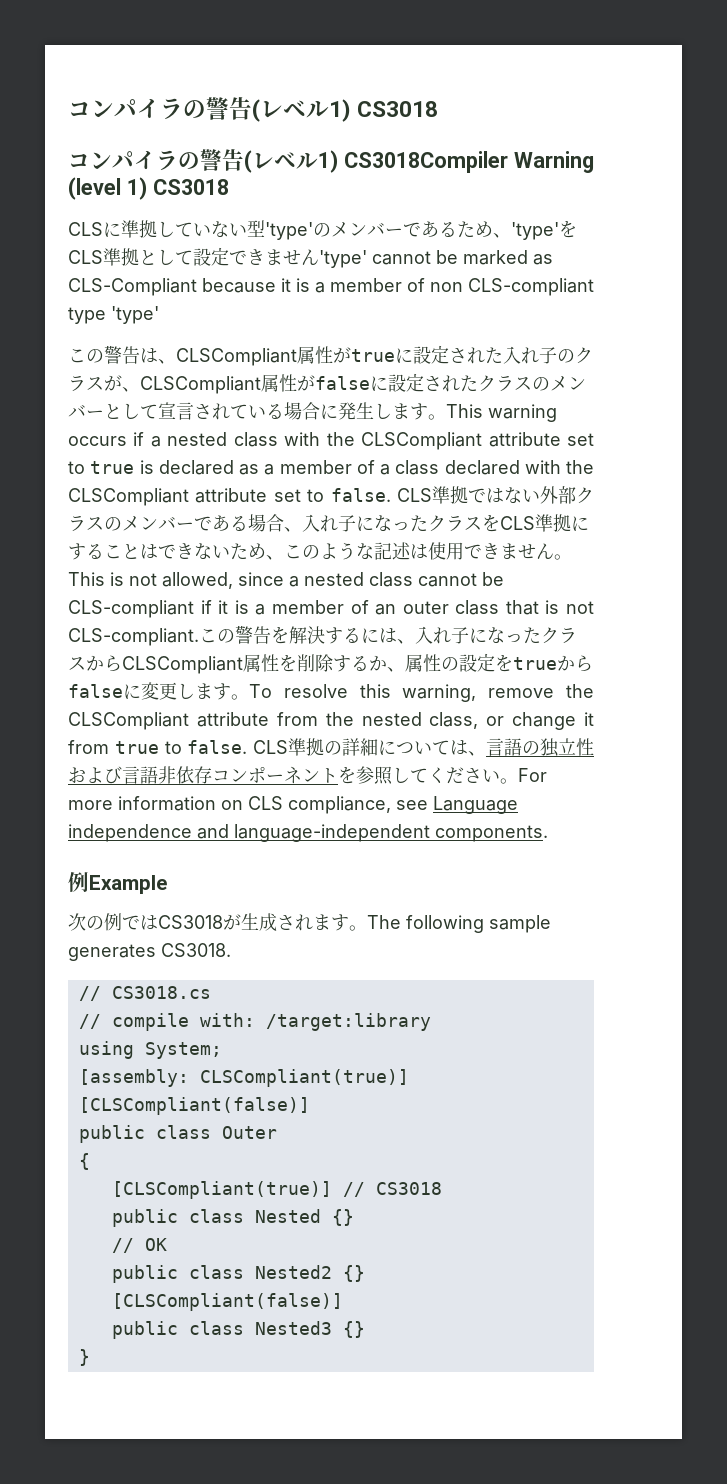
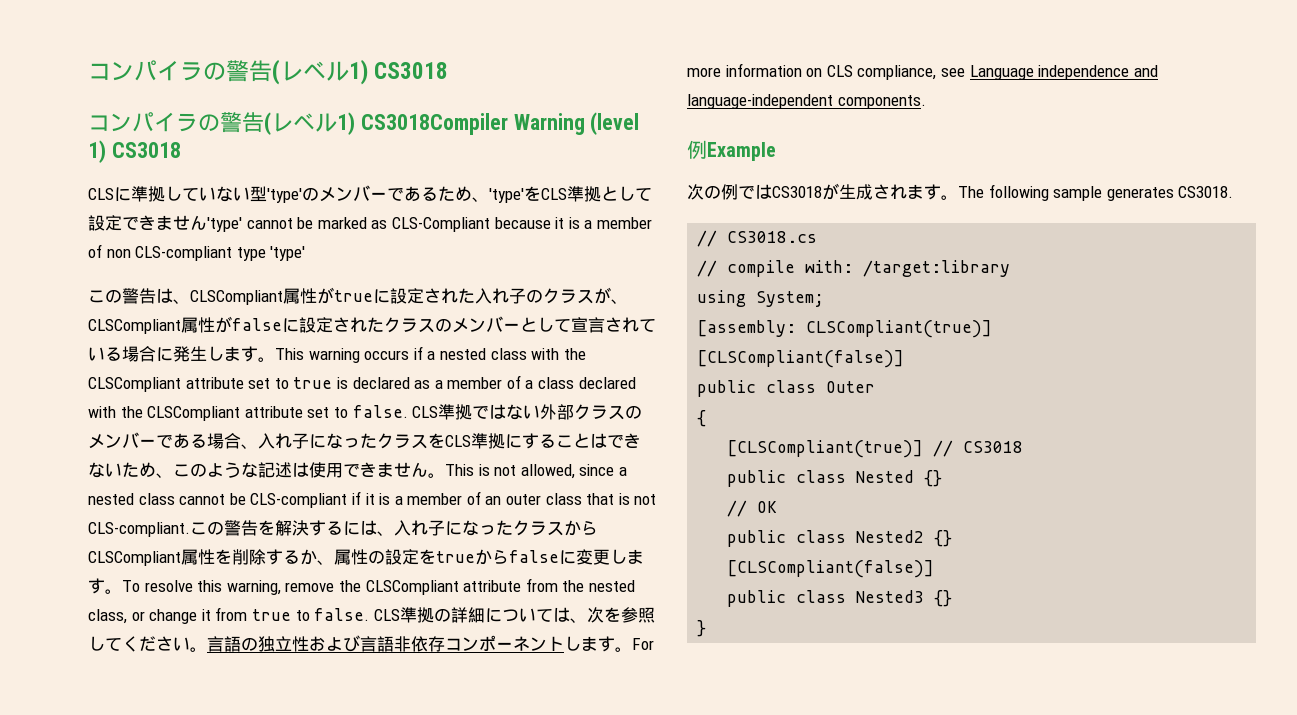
- CLS準拠の詳細については、言語の独立性および言語非依存コンポーネントを参照してください。
+ CLS準拠の詳細については、次を参照してください。言語の独立性および言語非依存コンポーネントします。

